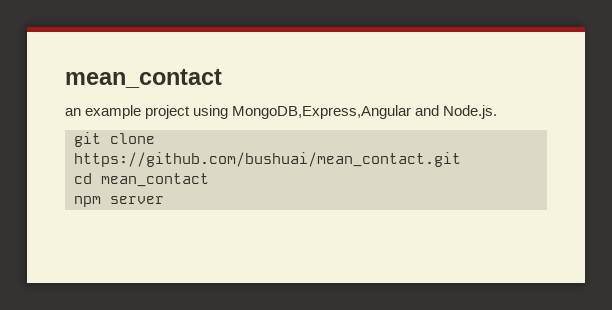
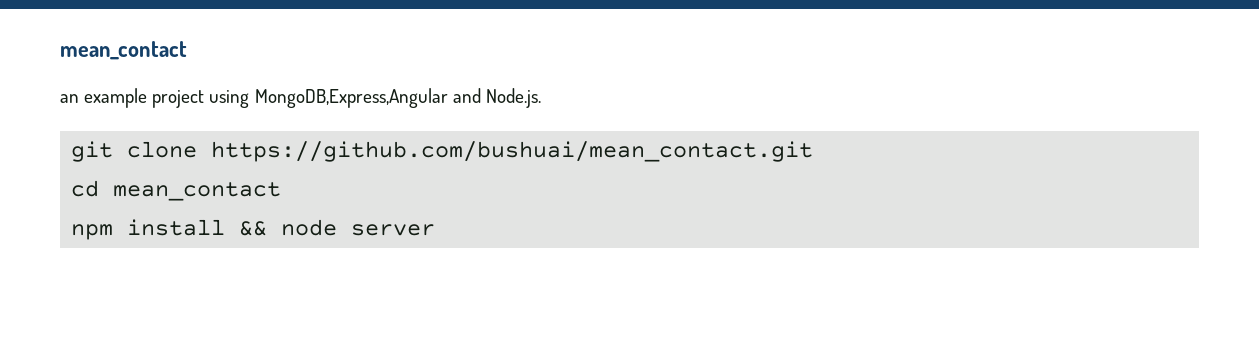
- npm server
+ npm install && node server

